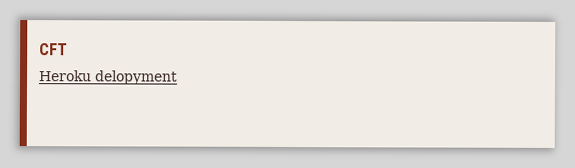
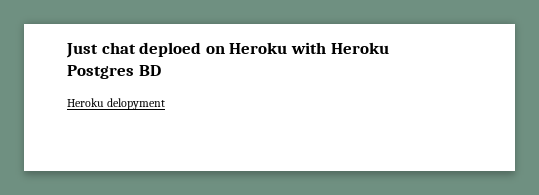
- CFT
+ Just chat deploed on Heroku with Heroku Postgres BD

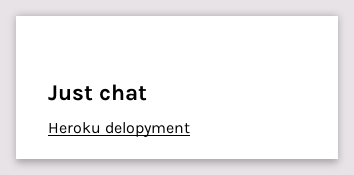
- Just chat deploed on Heroku with Heroku Postgres BD
+ Just chat

